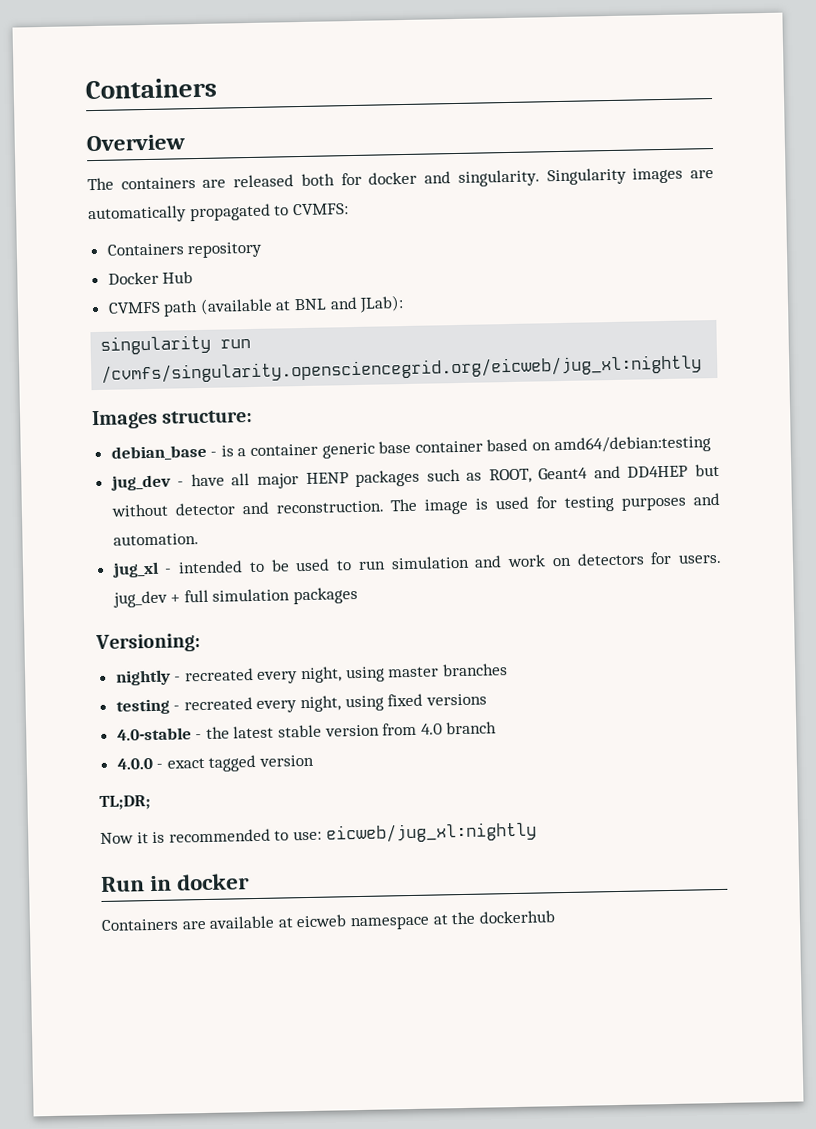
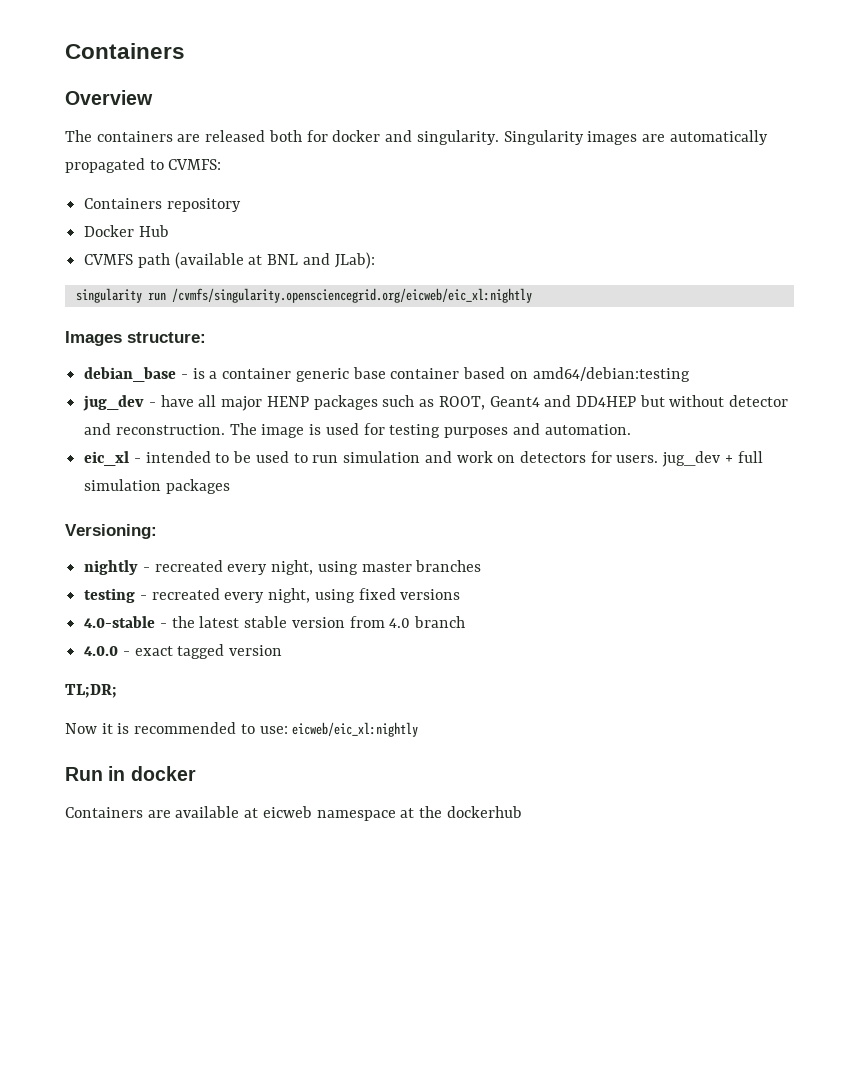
- singularity run /cvmfs/singularity.opensciencegrid.org/eicweb/jug_xl:nightly
+ singularity run /cvmfs/singularity.opensciencegrid.org/eicweb/eic_xl:nightly
- jug_xl - intended to be used to run simulation and work on detectors for users. jug_dev + full simulation packages
+ eic_xl - intended to be used to run simulation and work on detectors for users. jug_dev + full simulation packages
- Now it is recommended to use: eicweb/jug_xl:nightly
+ Now it is recommended to use: eicweb/eic_xl:nightly

